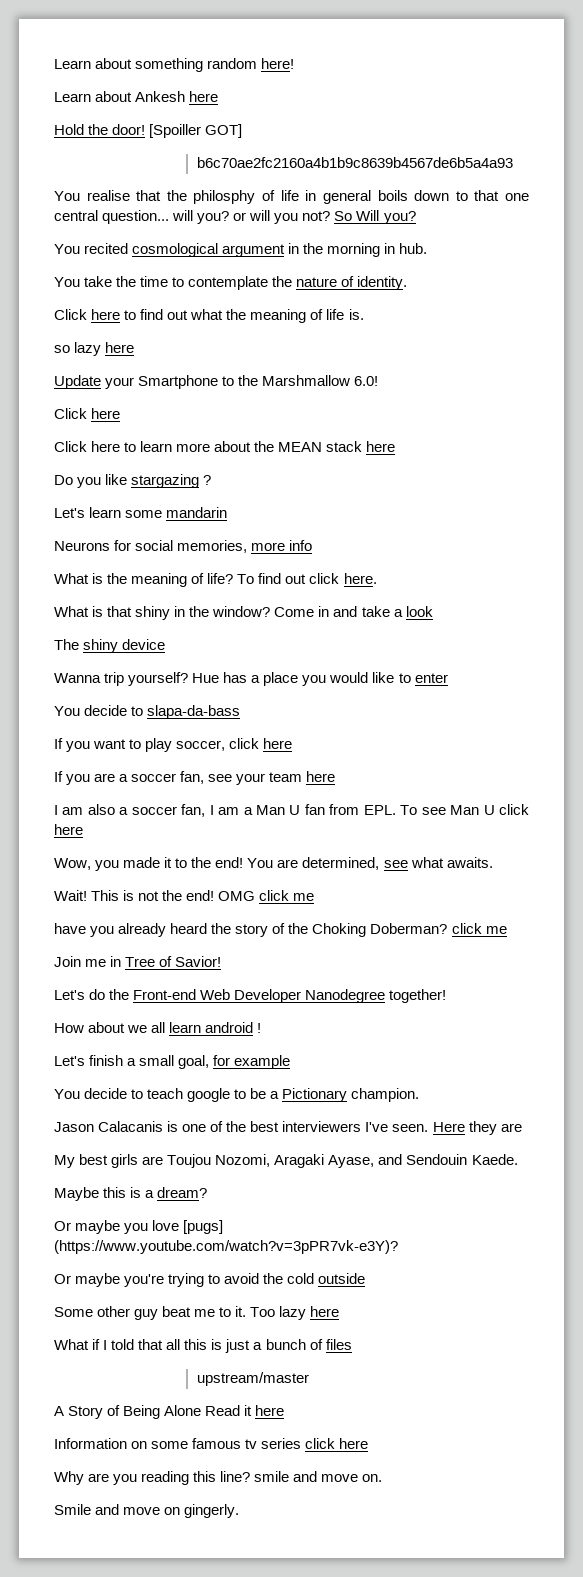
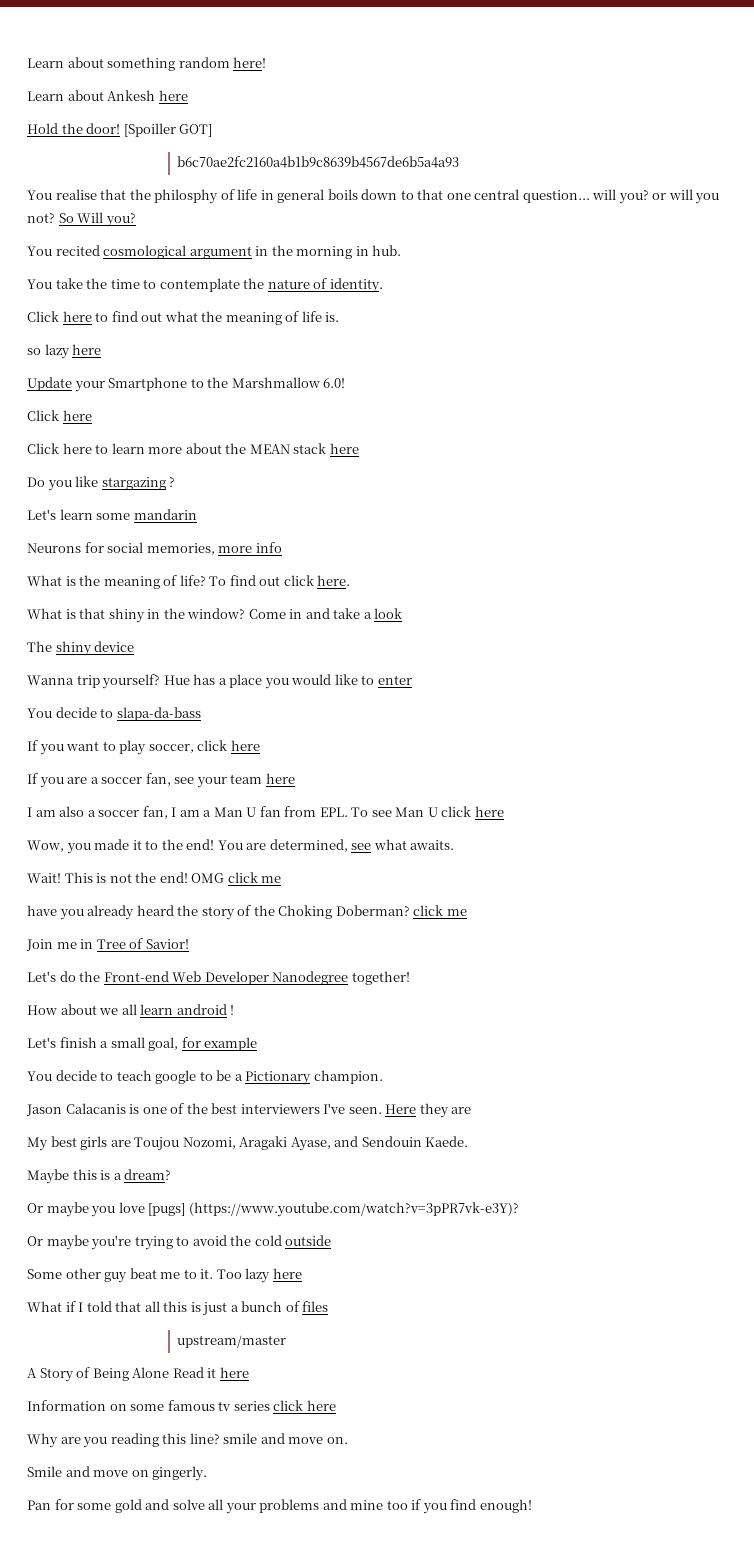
+ Pan for some gold and solve all your problems and mine too if you find enough!

